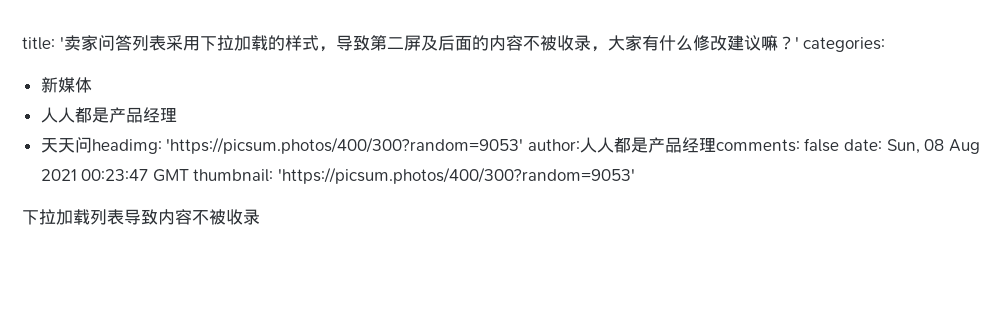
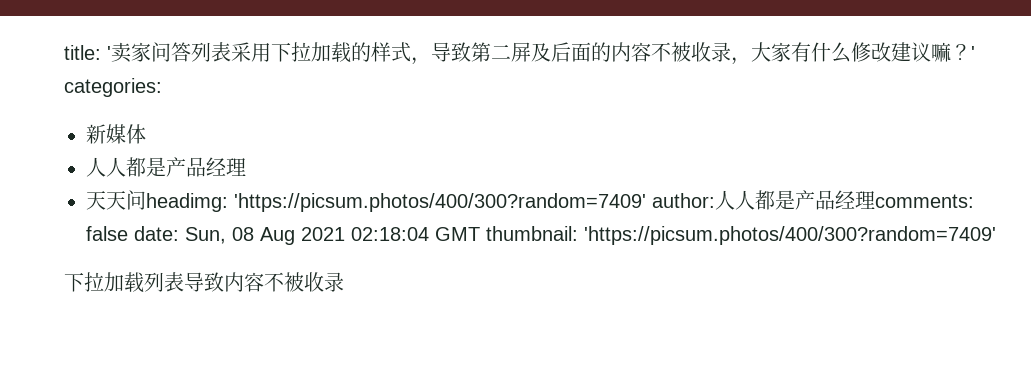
- 天天问headimg: 'https://picsum.photos/400/300?random=9053' author:人人都是产品经理comments: false date: Sun, 08 Aug 2021 00:23:47 GMT thumbnail: 'https://picsum.photos/400/300?random=9053'
+ 天天问headimg: 'https://picsum.photos/400/300?random=7409' author:人人都是产品经理comments: false date: Sun, 08 Aug 2021 02:18:04 GMT thumbnail: 'https://picsum.photos/400/300?random=7409'

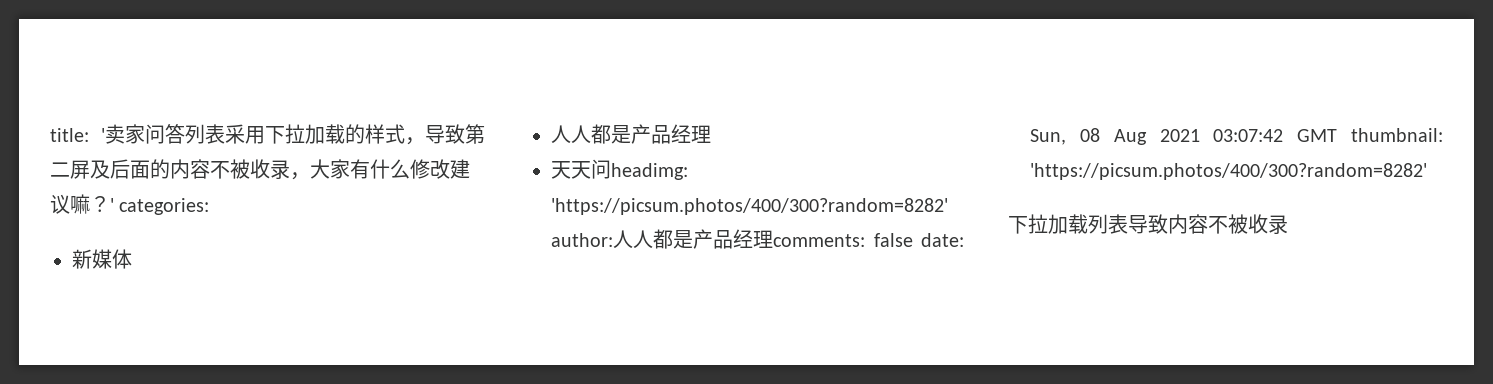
- 天天问headimg: 'https://picsum.photos/400/300?random=7409' author:人人都是产品经理comments: false date: Sun, 08 Aug 2021 02:18:04 GMT thumbnail: 'https://picsum.photos/400/300?random=7409'
+ 天天问headimg: 'https://picsum.photos/400/300?random=8282' author:人人都是产品经理comments: false date: Sun, 08 Aug 2021 03:07:42 GMT thumbnail: 'https://picsum.photos/400/300?random=8282'

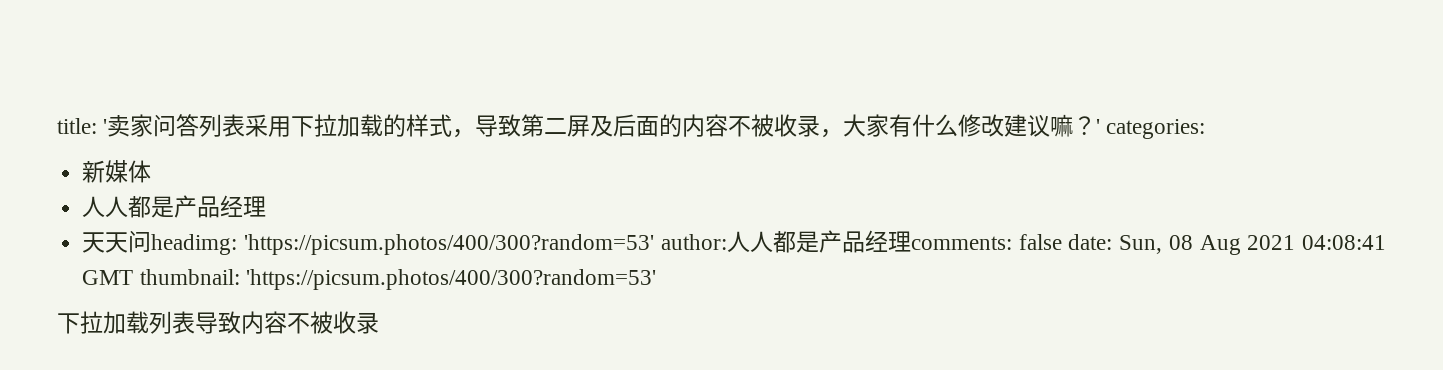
- 天天问headimg: 'https://picsum.photos/400/300?random=8282' author:人人都是产品经理comments: false date: Sun, 08 Aug 2021 03:07:42 GMT thumbnail: 'https://picsum.photos/400/300?random=8282'
+ 天天问headimg: 'https://picsum.photos/400/300?random=53' author:人人都是产品经理comments: false date: Sun, 08 Aug 2021 04:08:41 GMT thumbnail: 'https://picsum.photos/400/300?random=53'

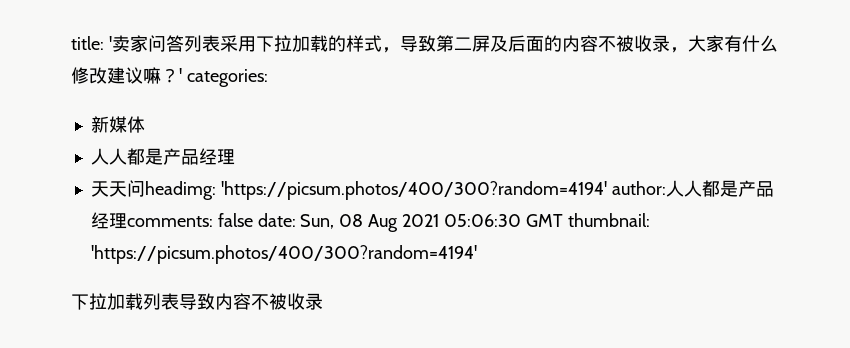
- 天天问headimg: 'https://picsum.photos/400/300?random=53' author:人人都是产品经理comments: false date: Sun, 08 Aug 2021 04:08:41 GMT thumbnail: 'https://picsum.photos/400/300?random=53'
+ 天天问headimg: 'https://picsum.photos/400/300?random=4194' author:人人都是产品经理comments: false date: Sun, 08 Aug 2021 05:06:30 GMT thumbnail: 'https://picsum.photos/400/300?random=4194'

